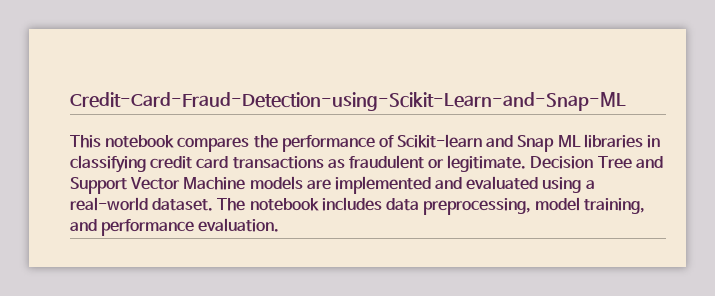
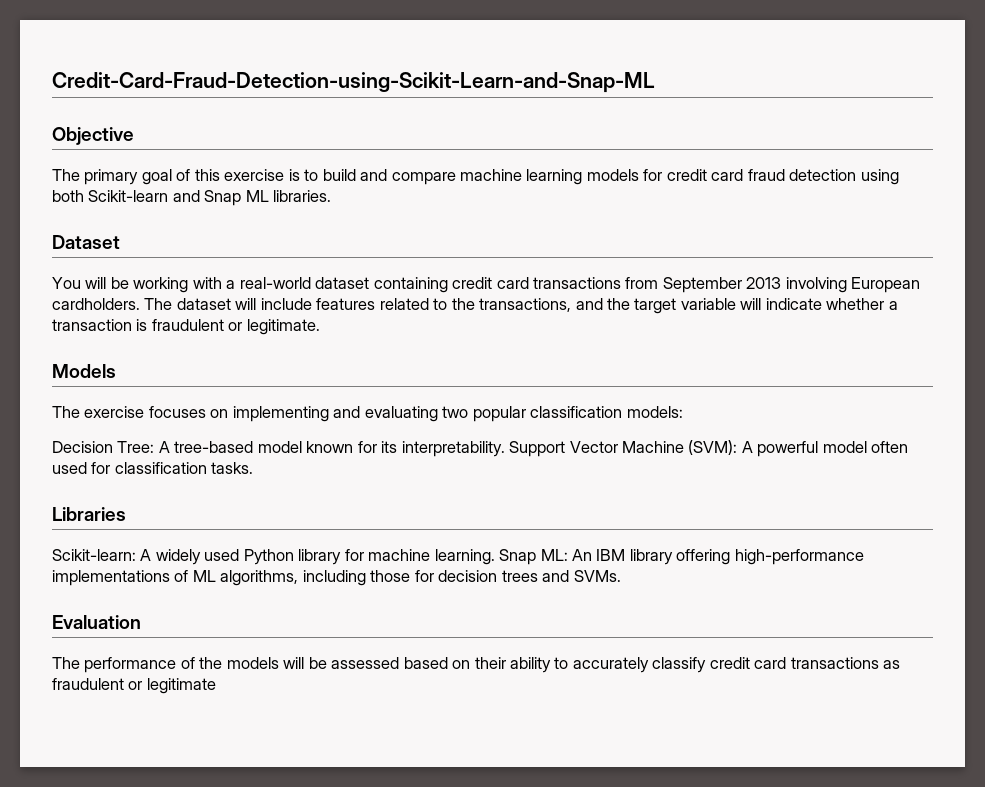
- This notebook compares the performance of Scikit-learn and Snap ML libraries in classifying credit card transactions as fraudulent or legitimate. Decision Tree and Support Vector Machine models are implemented and evaluated using a real-world dataset. The notebook includes data preprocessing, model training, and performance evaluation.
+ Objective
+ The primary goal of this exercise is to build and compare machine learning models for credit card fraud detection using both Scikit-learn and Snap ML libraries.
+ Dataset
+ You will be working with a real-world dataset containing credit card transactions from September 2013 involving European cardholders. The dataset will include features related to the transactions, and the target variable will indicate whether a transaction is fraudulent or legitimate.
+ Models
+ The exercise focuses on implementing and evaluating two popular classification models:
+ Decision Tree: A tree-based model known for its interpretability. Support Vector Machine (SVM): A powerful model often used for classification tasks.
+ Libraries
+ Scikit-learn: A widely used Python library for machine learning. Snap ML: An IBM library offering high-performance implementations of ML algorithms, including those for decision trees and SVMs.
+ Evaluation
+ The performance of the models will be assessed based on their ability to accurately classify credit card transactions as fraudulent or legitimate

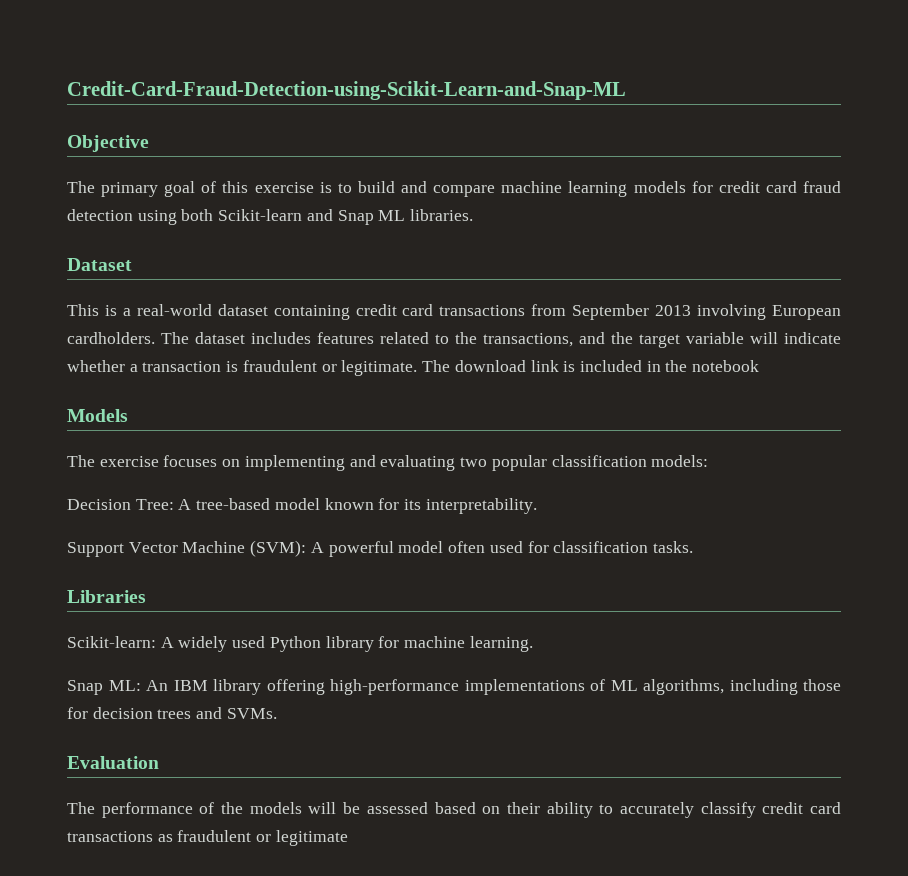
- You will be working with a real-world dataset containing credit card transactions from September 2013 involving European cardholders.
+ This is a real-world dataset containing credit card transactions from September 2013 involving European cardholders.
- The dataset will include features related to the transactions, and the target variable will indicate whether a transaction is fraudulent or legitimate.
+ The dataset includes features related to the transactions, and the target variable will indicate whether a transaction is fraudulent or legitimate. The download link is included in the notebook
- Decision Tree: A tree-based model known for its interpretability. Support Vector Machine (SVM): A powerful model often used for classification tasks.
+ Decision Tree: A tree-based model known for its interpretability.
+ Support Vector Machine (SVM): A powerful model often used for classification tasks.
- Scikit-learn: A widely used Python library for machine learning. Snap ML: An IBM library offering high-performance implementations of ML algorithms, including those for decision trees and SVMs.
+ Scikit-learn: A widely used Python library for machine learning.
+ Snap ML: An IBM library offering high-performance implementations of ML algorithms, including those for decision trees and SVMs.

